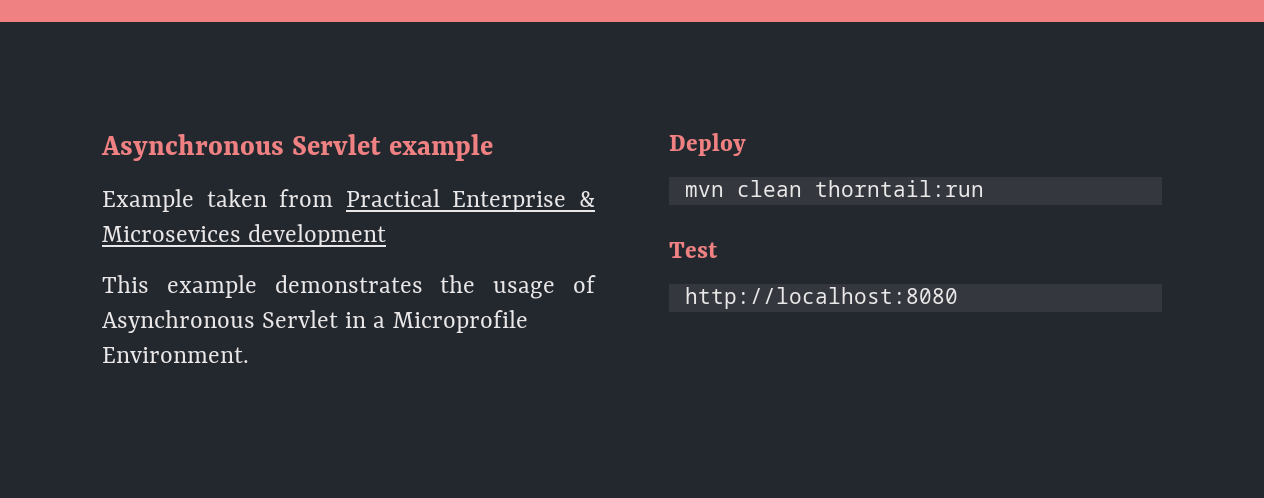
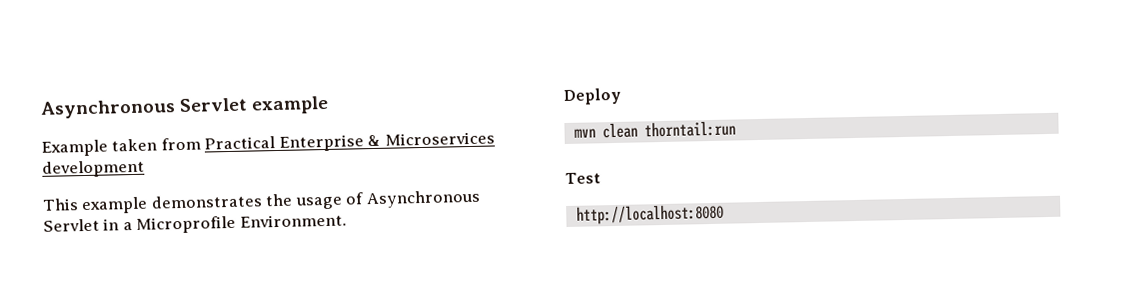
- Example taken from Practical Enterprise & Microsevices development
+ Example taken from Practical Enterprise & Microservices development

